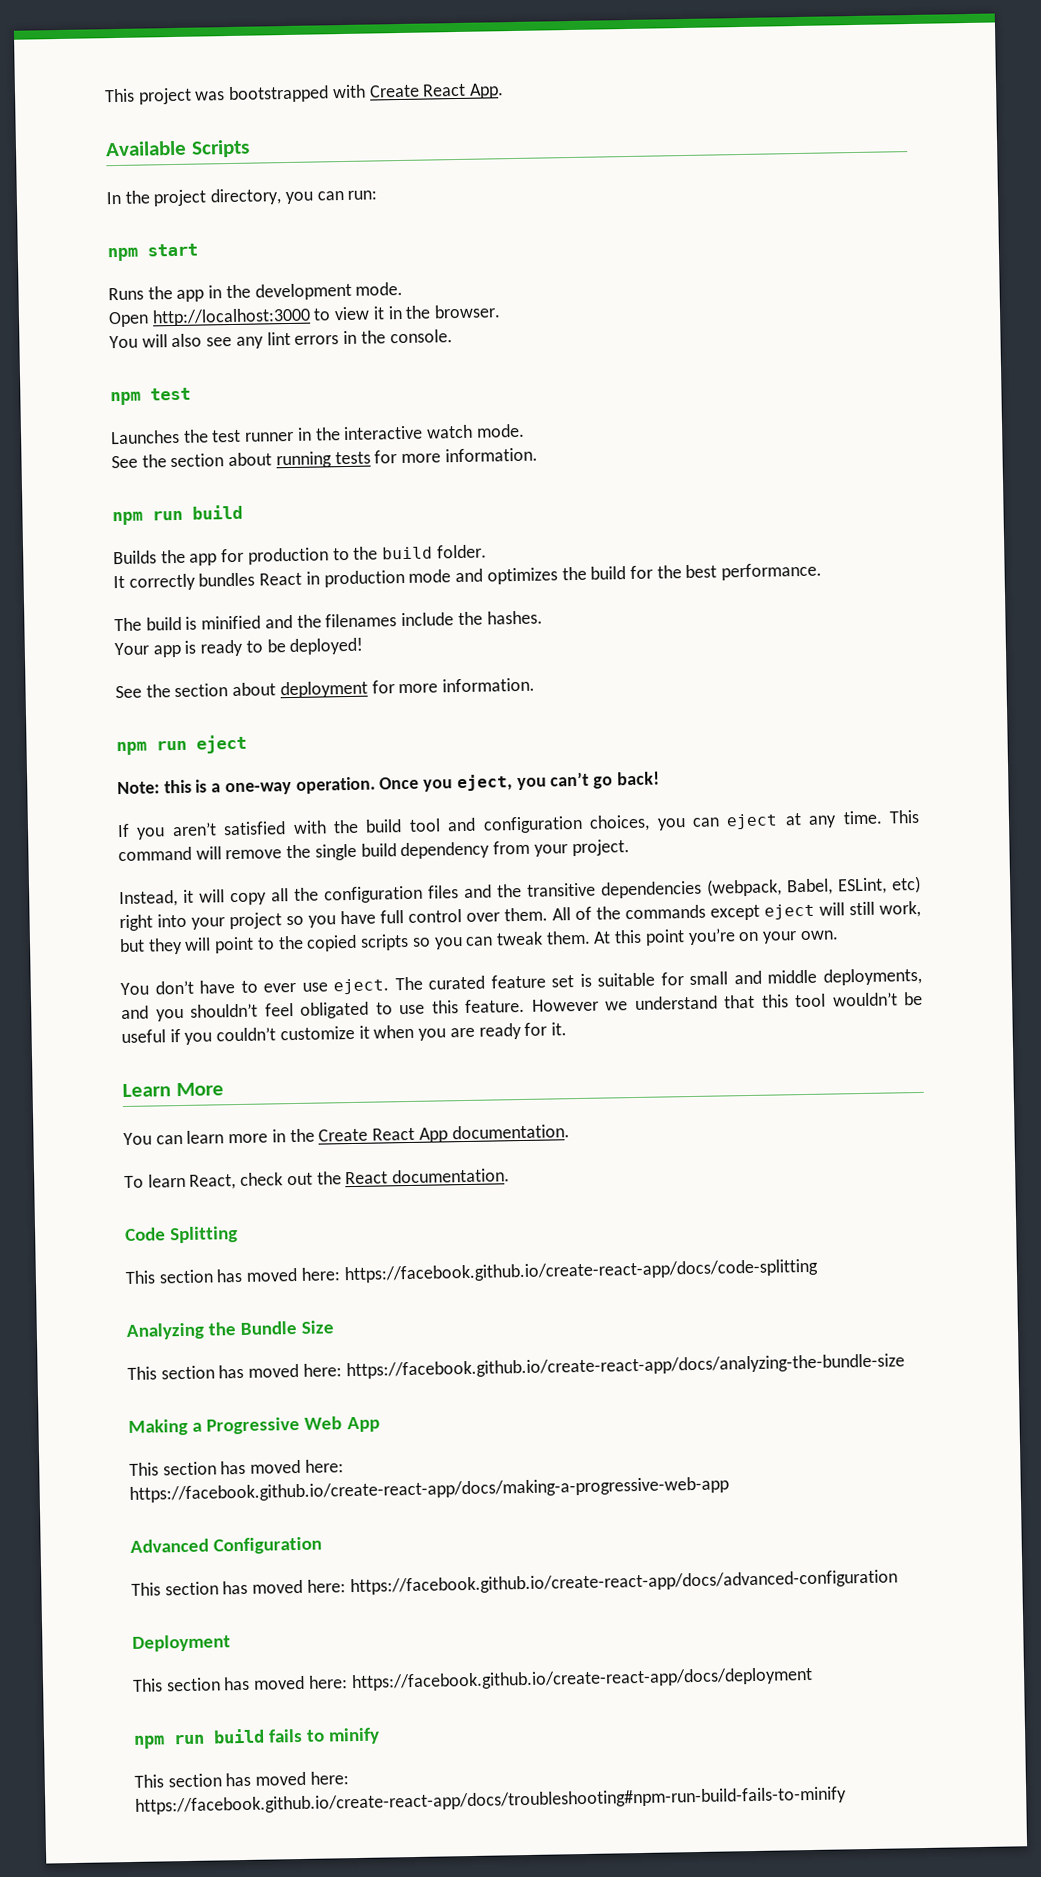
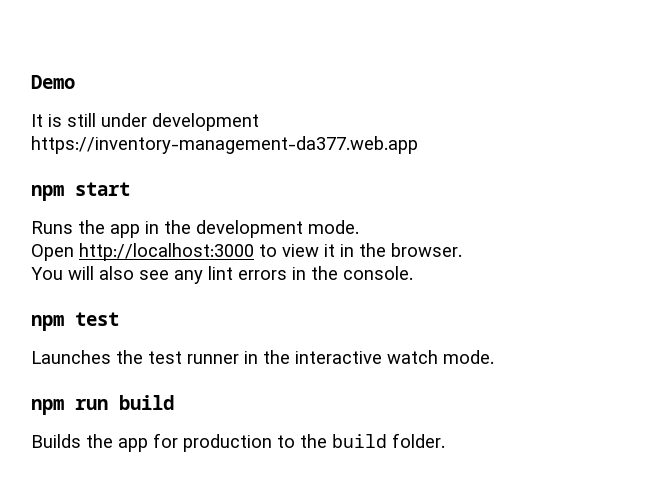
- This project was bootstrapped with Create React App.
- Available Scripts
- In the project directory, you can run:
+ Demo
+ It is still under development https://inventory-management-da377.web.app
- See the section about running tests for more information.
- It correctly bundles React in production mode and optimizes the build for the best performance.
- The build is minified and the filenames include the hashes.
- Your app is ready to be deployed!
- See the section about deployment for more information.
- npm run eject
- Note: this is a one-way operation. Once you eject, you can’t go back!
- If you aren’t satisfied with the build tool and configuration choices, you can eject at any time. This command will remove the single build dependency from your project.
- Instead, it will copy all the configuration files and the transitive dependencies (webpack, Babel, ESLint, etc) right into your project so you have full control over them. All of the commands except eject will still work, but they will point to the copied scripts so you can tweak them. At this point you’re on your own.
- You don’t have to ever use eject. The curated feature set is suitable for small and middle deployments, and you shouldn’t feel obligated to use this feature. However we understand that this tool wouldn’t be useful if you couldn’t customize it when you are ready for it.
- Learn More
- You can learn more in the Create React App documentation.
- To learn React, check out the React documentation.
- Code Splitting
- This section has moved here: https://facebook.github.io/create-react-app/docs/code-splitting
- Analyzing the Bundle Size
- This section has moved here: https://facebook.github.io/create-react-app/docs/analyzing-the-bundle-size
- Making a Progressive Web App
- This section has moved here: https://facebook.github.io/create-react-app/docs/making-a-progressive-web-app
- Advanced Configuration
- This section has moved here: https://facebook.github.io/create-react-app/docs/advanced-configuration
- Deployment
- This section has moved here: https://facebook.github.io/create-react-app/docs/deployment
- npm run build fails to minify
- This section has moved here: https://facebook.github.io/create-react-app/docs/troubleshooting#npm-run-build-fails-to-minify

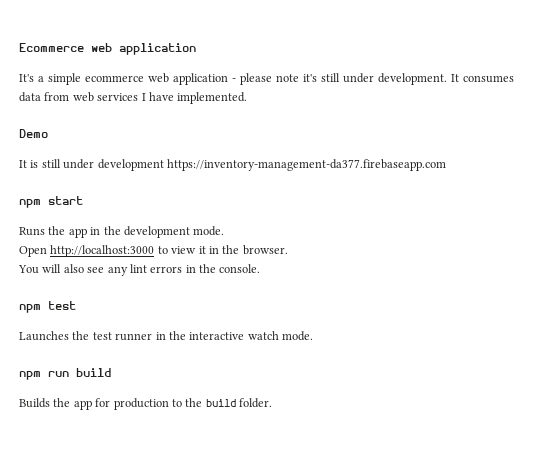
+ Ecommerce web application
+ It's a simple ecommerce web application - please note it's still under development. It consumes data from web services I have implemented.
- It is still under development https://inventory-management-da377.web.app
+ It is still under development https://inventory-management-da377.firebaseapp.com

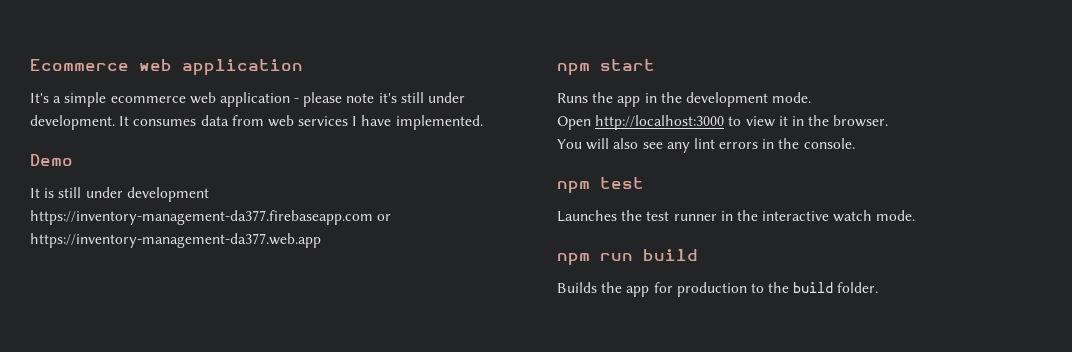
- It is still under development https://inventory-management-da377.firebaseapp.com
+ It is still under development https://inventory-management-da377.firebaseapp.com or https://inventory-management-da377.web.app

